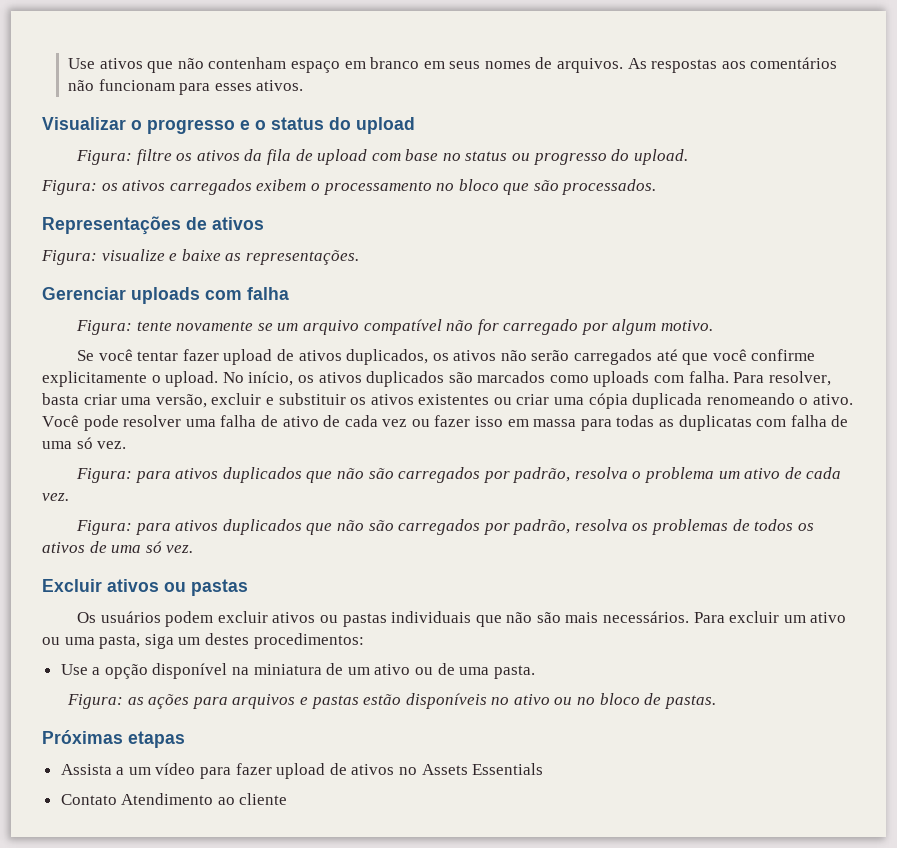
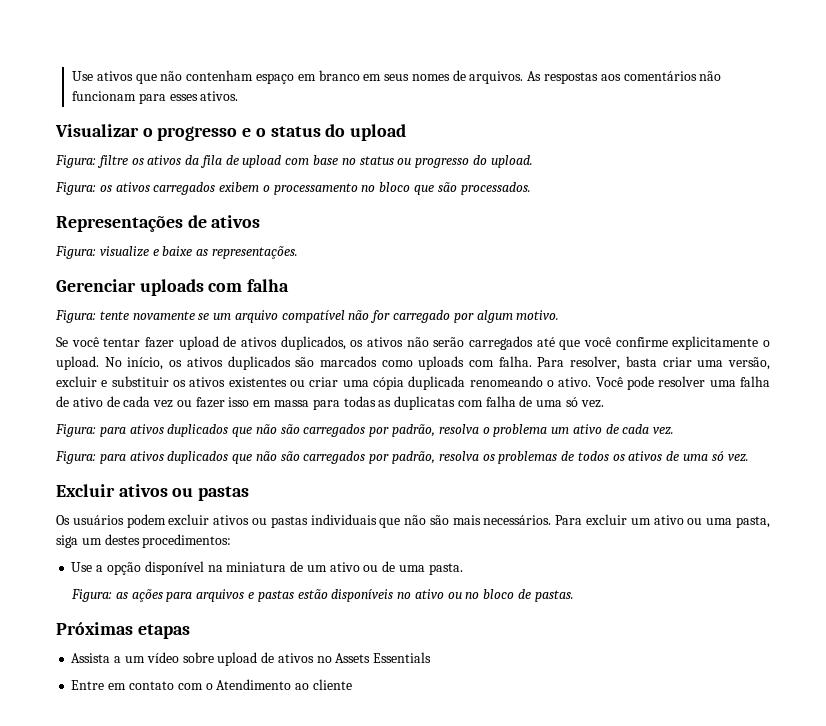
- Assista a um vídeo para fazer upload de ativos no Assets Essentials
+ Assista a um vídeo sobre upload de ativos no Assets Essentials
- Contato Atendimento ao cliente
+ Entre em contato com o Atendimento ao cliente

